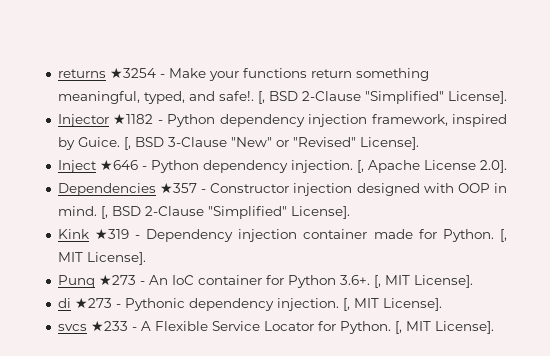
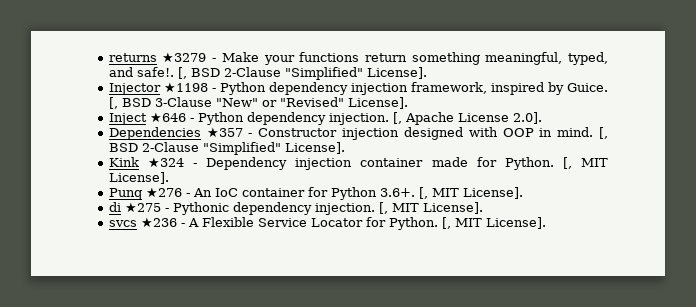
- returns ★3254 - Make your functions return something meaningful, typed, and safe!.
+ returns ★3279 - Make your functions return something meaningful, typed, and safe!.
- Injector ★1182 - Python dependency injection framework, inspired by Guice.
+ Injector ★1198 - Python dependency injection framework, inspired by Guice.
- Kink ★319 - Dependency injection container made for Python.
+ Kink ★324 - Dependency injection container made for Python.
- Punq ★273 - An IoC container for Python 3.6+. [, MIT License].
+ Punq ★276 - An IoC container for Python 3.6+. [, MIT License].
- di ★273 - Pythonic dependency injection.
+ di ★275 - Pythonic dependency injection.
- svcs ★233 - A Flexible Service Locator for Python.
+ svcs ★236 - A Flexible Service Locator for Python.

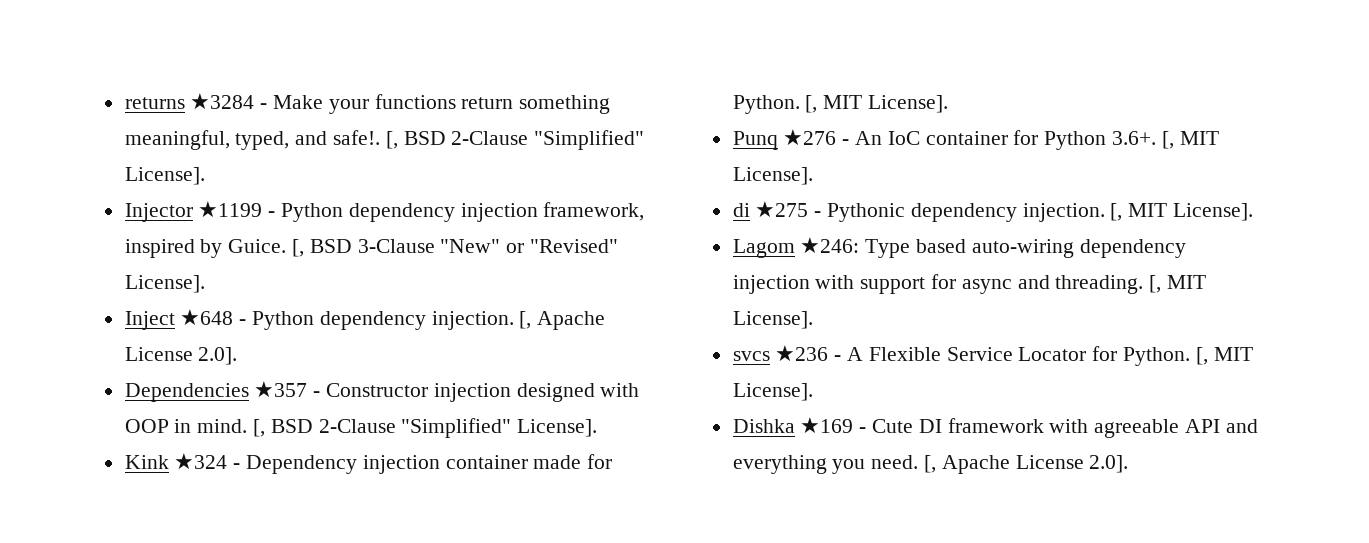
- returns ★3279 - Make your functions return something meaningful, typed, and safe!.
+ returns ★3284 - Make your functions return something meaningful, typed, and safe!.
- Injector ★1198 - Python dependency injection framework, inspired by Guice.
+ Injector ★1199 - Python dependency injection framework, inspired by Guice.
- Inject ★646 - Python dependency injection.
+ Inject ★648 - Python dependency injection.
+ Lagom ★246: Type based auto-wiring dependency injection with support for async and threading. [, MIT License].
+ Dishka ★169 - Cute DI framework with agreeable API and everything you need. [, Apache License 2.0].

